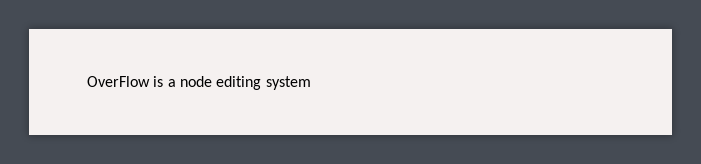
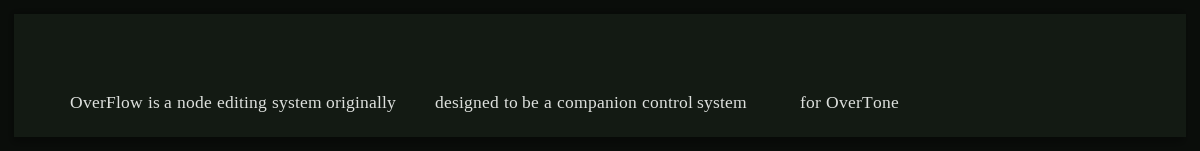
- OverFlow is a node editing system
+ OverFlow is a node editing system originally designed to be a companion control system for OverTone

